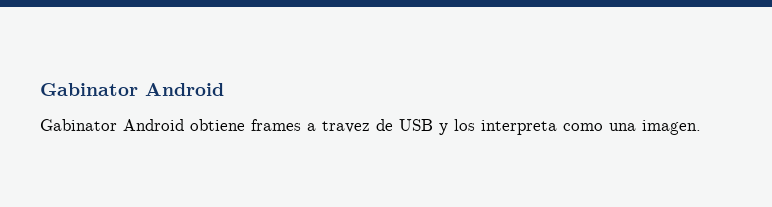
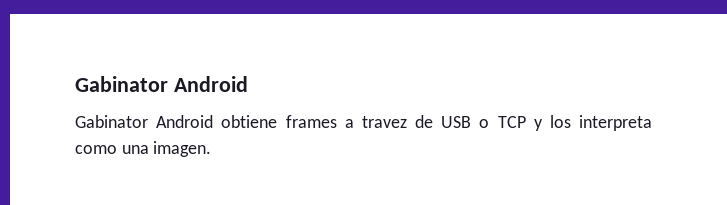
- Gabinator Android obtiene frames a travez de USB y los interpreta como una imagen.
+ Gabinator Android obtiene frames a travez de USB o TCP y los interpreta como una imagen.

